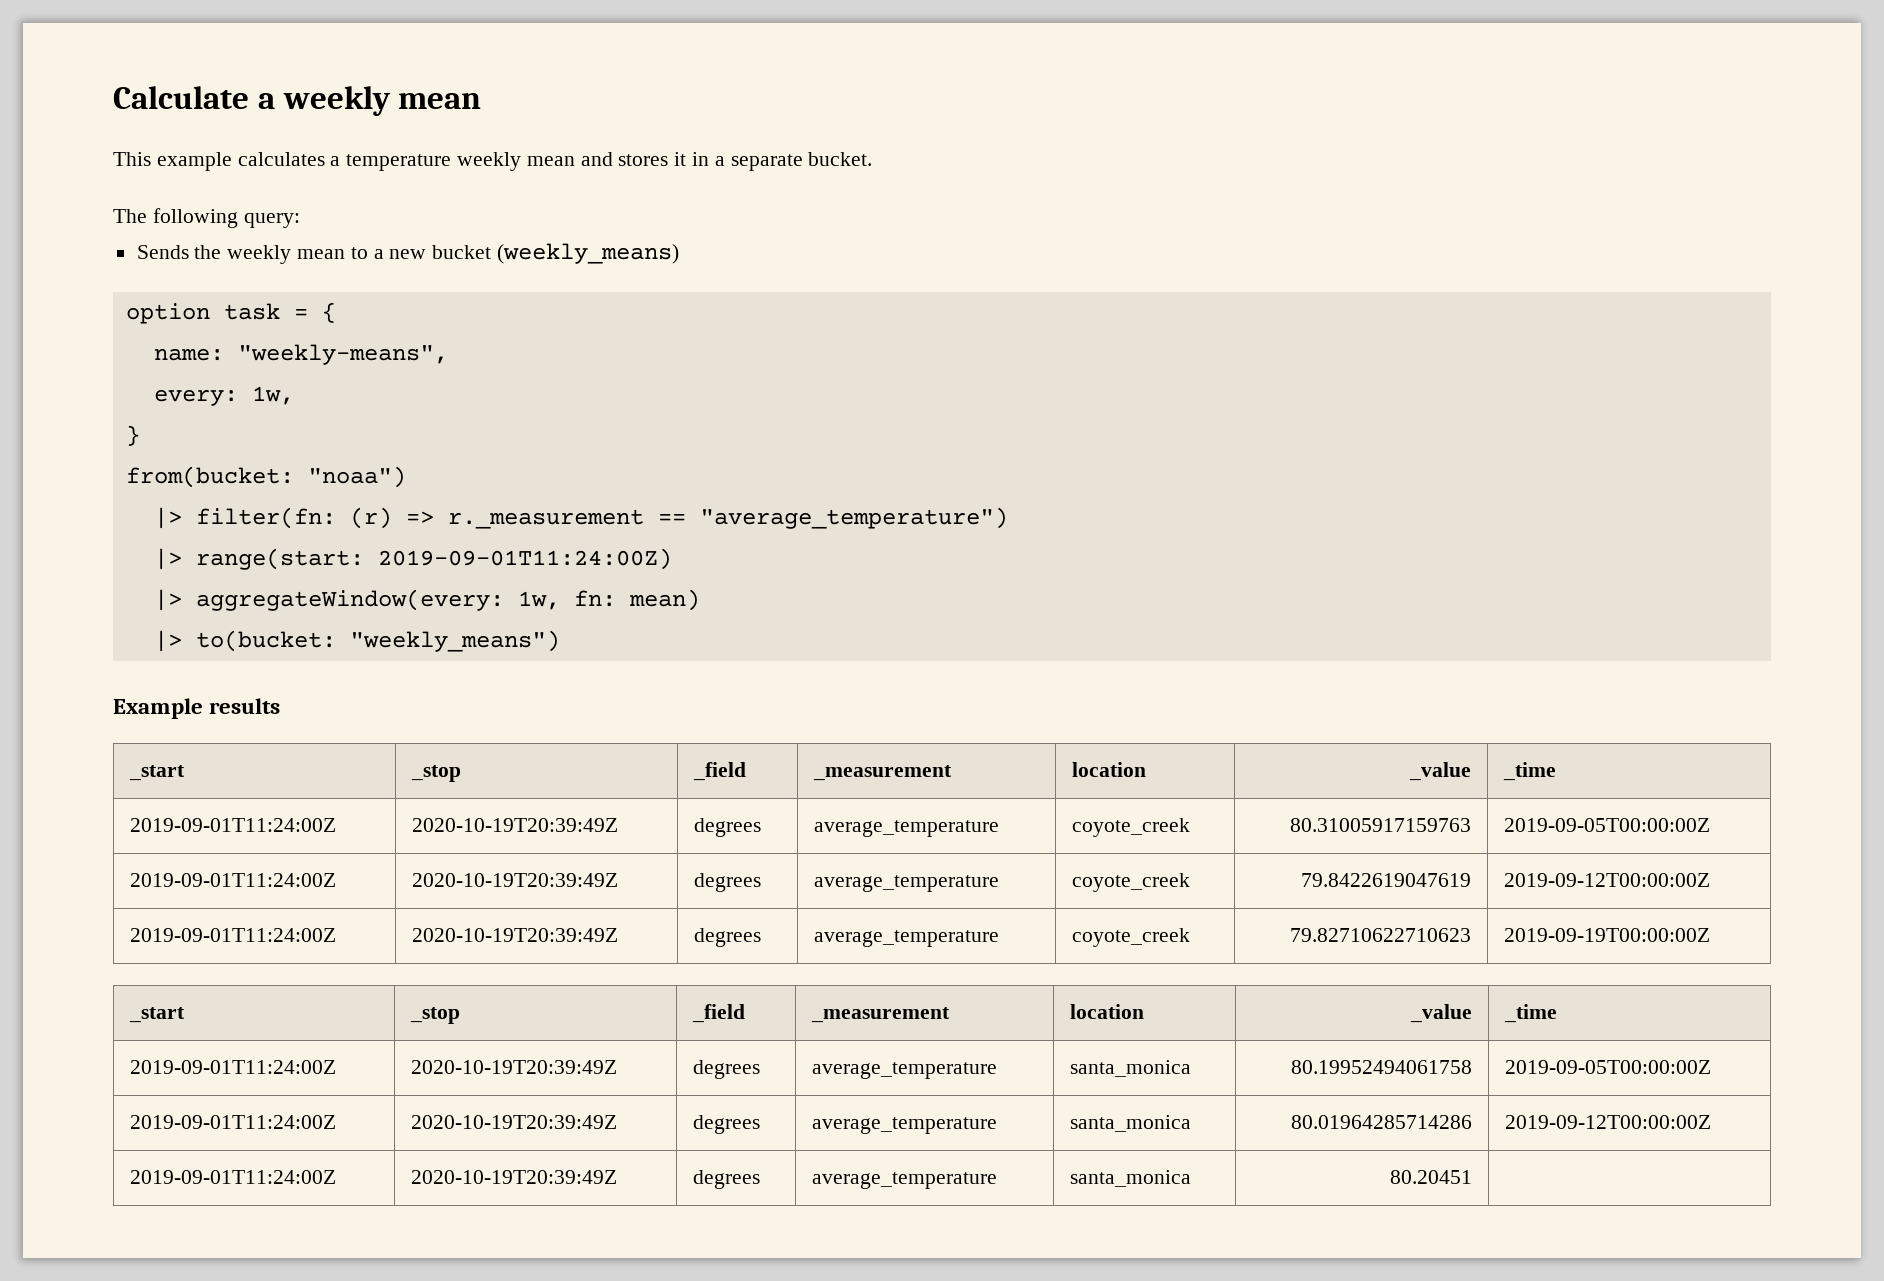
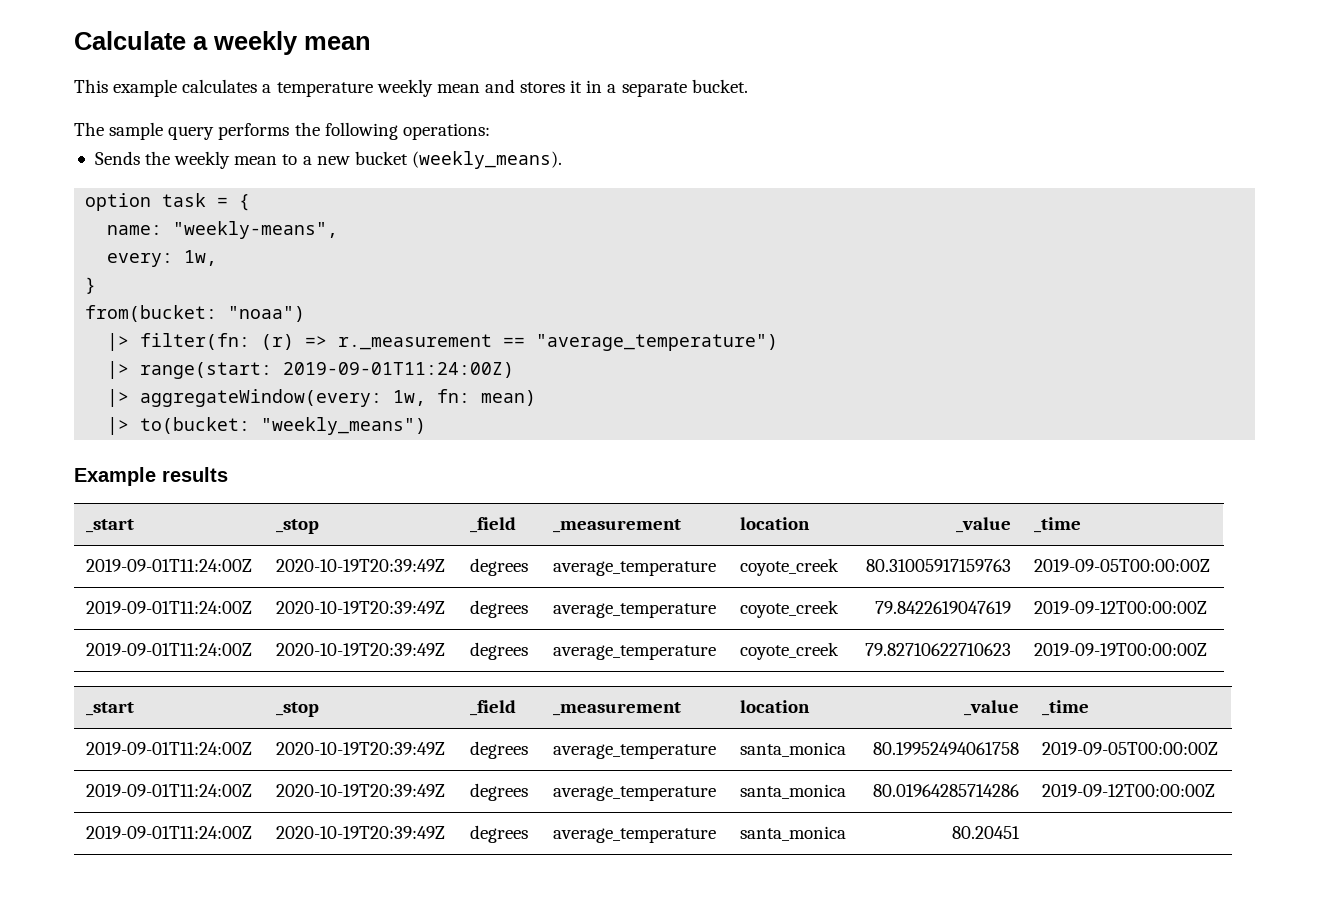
- The following query:
+ The sample query performs the following operations:
- Sends the weekly mean to a new bucket (weekly_means)
+ Sends the weekly mean to a new bucket (weekly_means).

